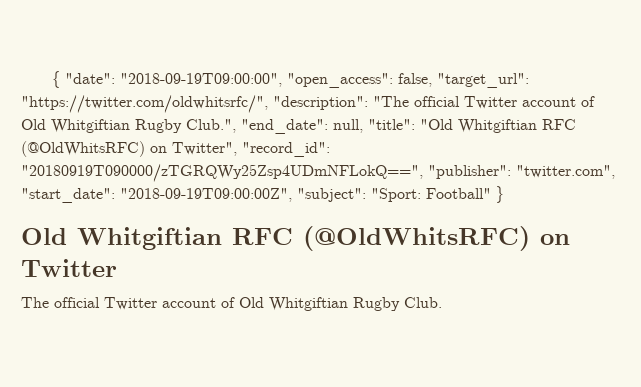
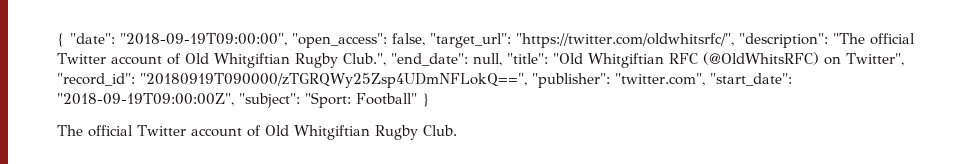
- Old Whitgiftian RFC (@OldWhitsRFC) on Twitter

